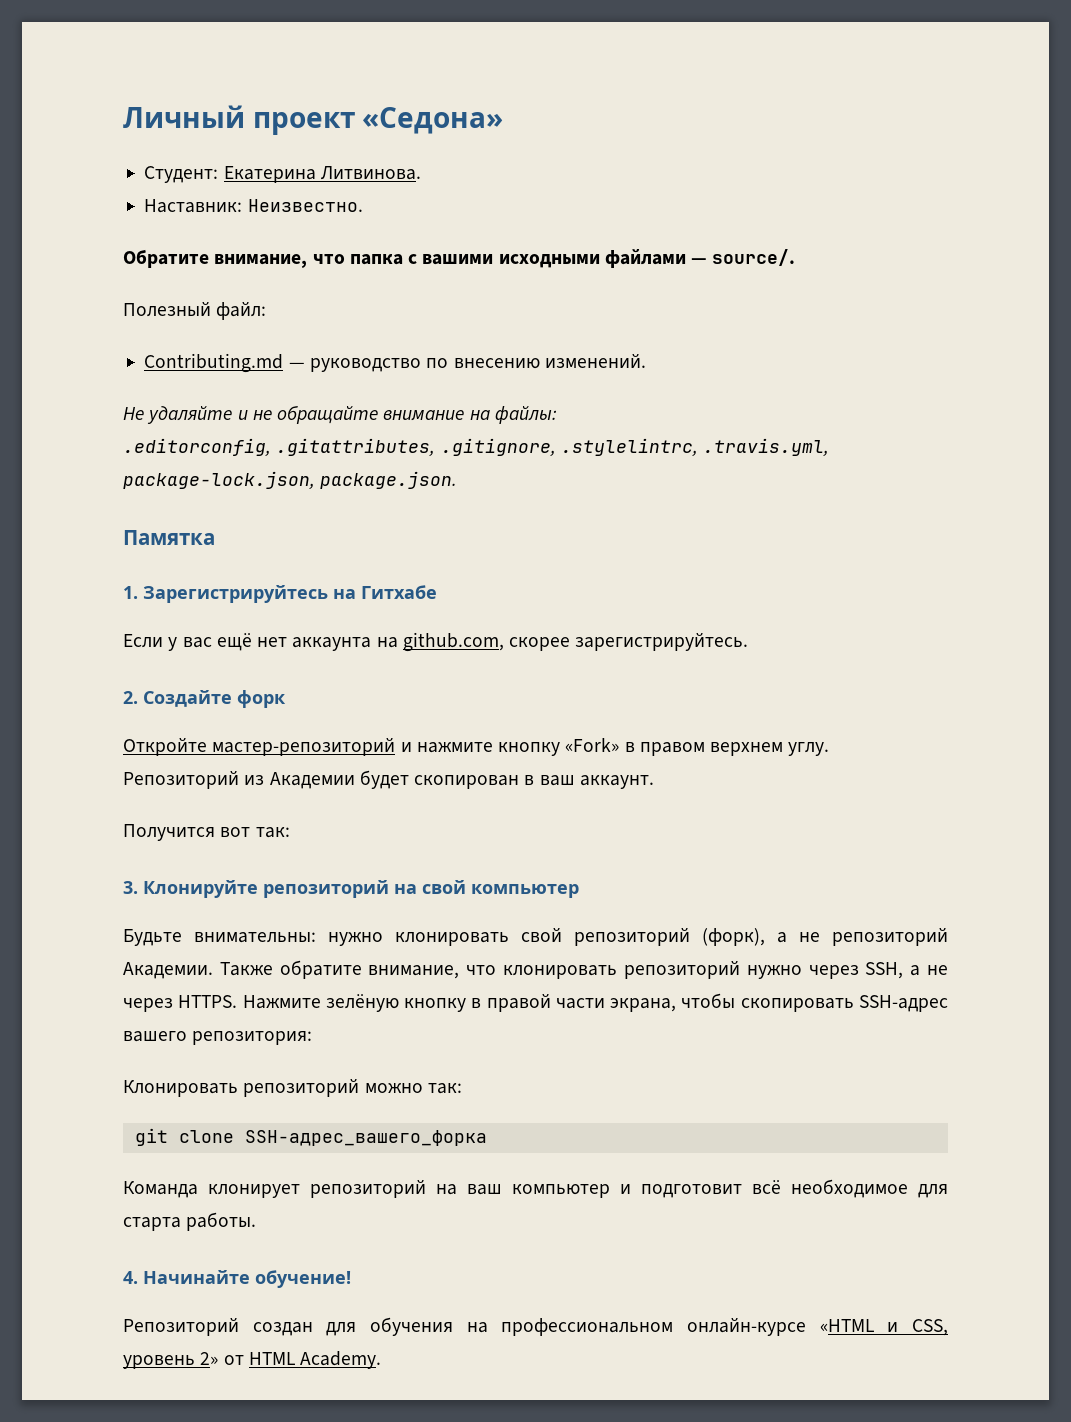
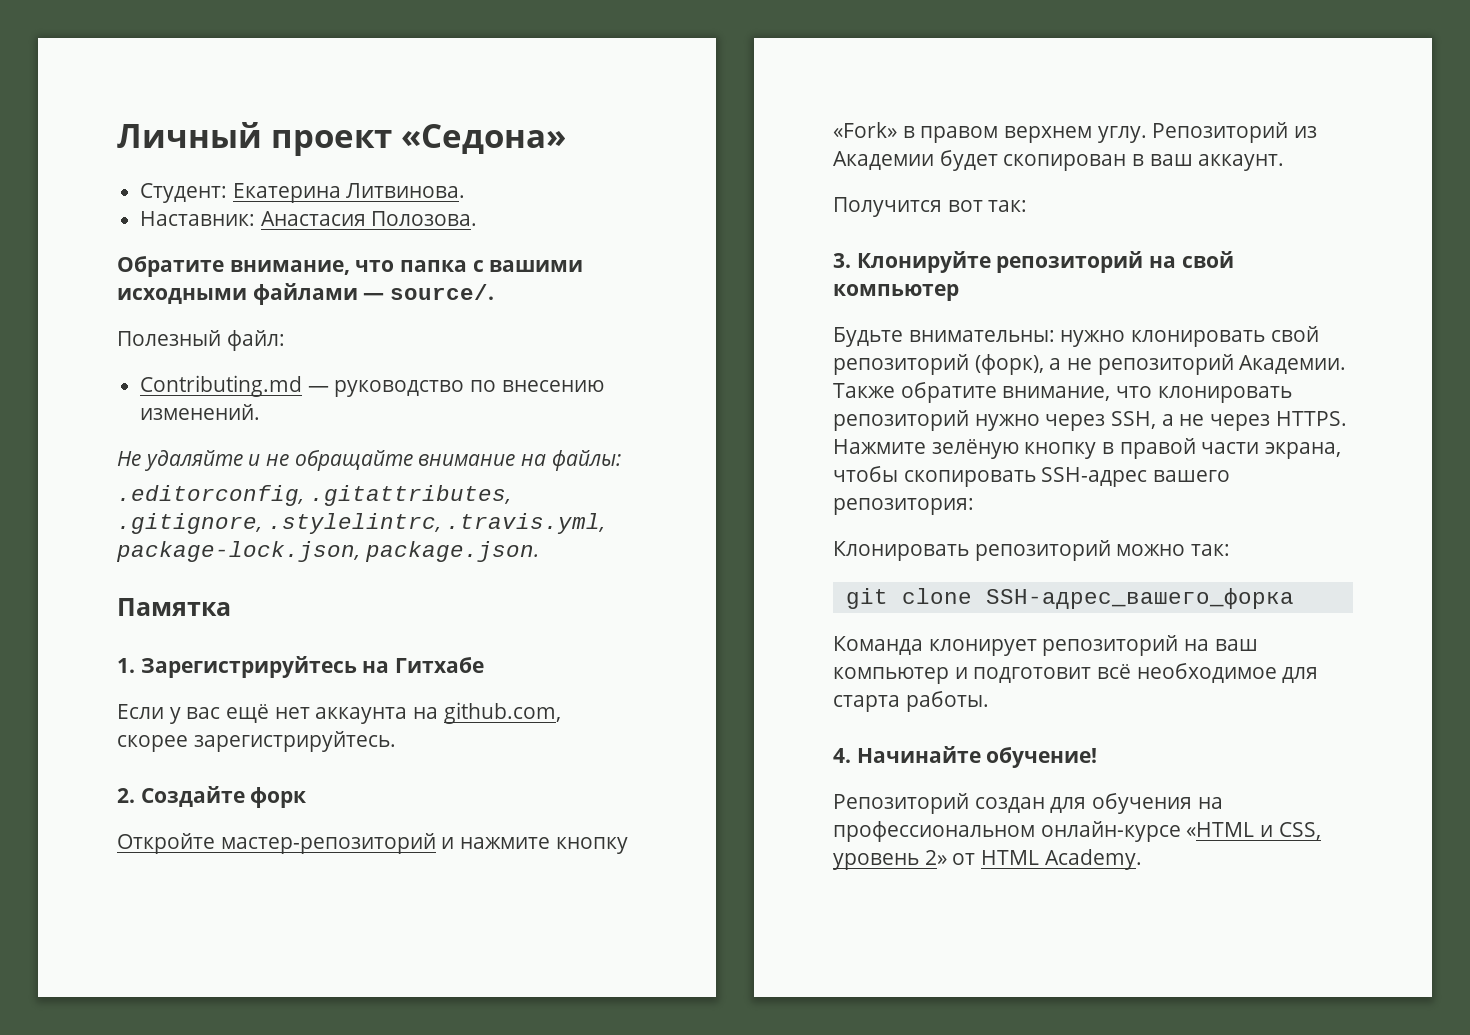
- Наставник: Неизвестно.
+ Наставник: Анастасия Полозова.

